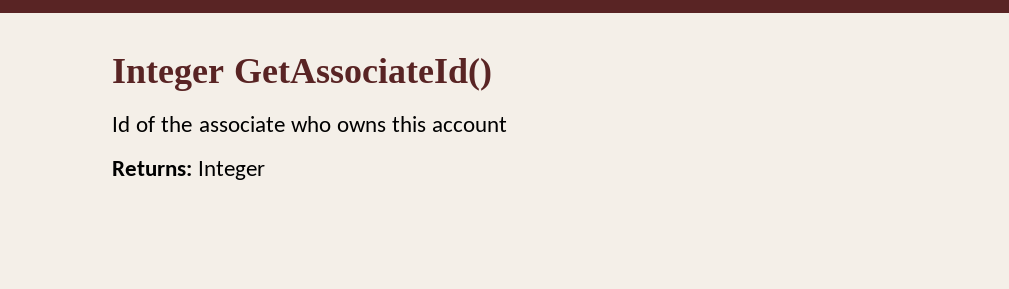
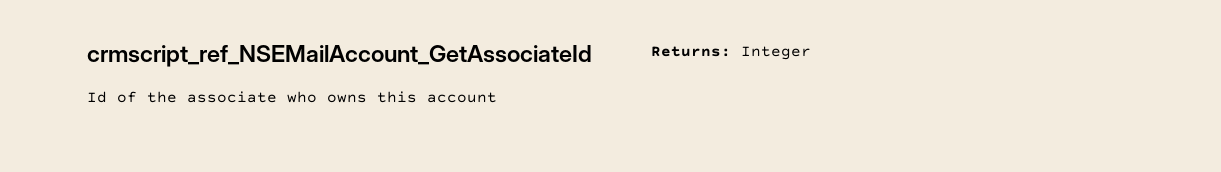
- Integer GetAssociateId()
+ crmscript_ref_NSEMailAccount_GetAssociateId

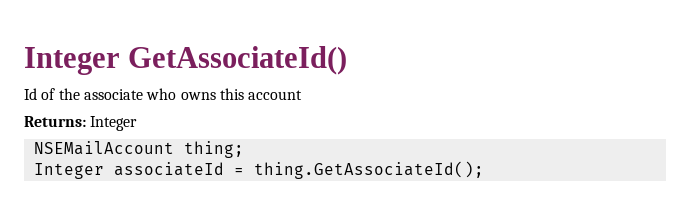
- crmscript_ref_NSEMailAccount_GetAssociateId
+ Integer GetAssociateId()
+ NSEMailAccount thing;
+ Integer associateId = thing.GetAssociateId();

